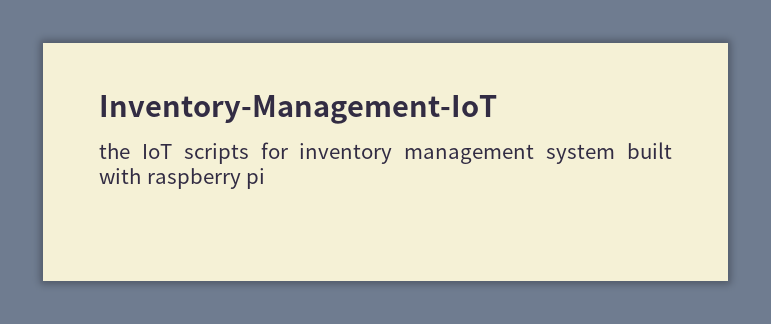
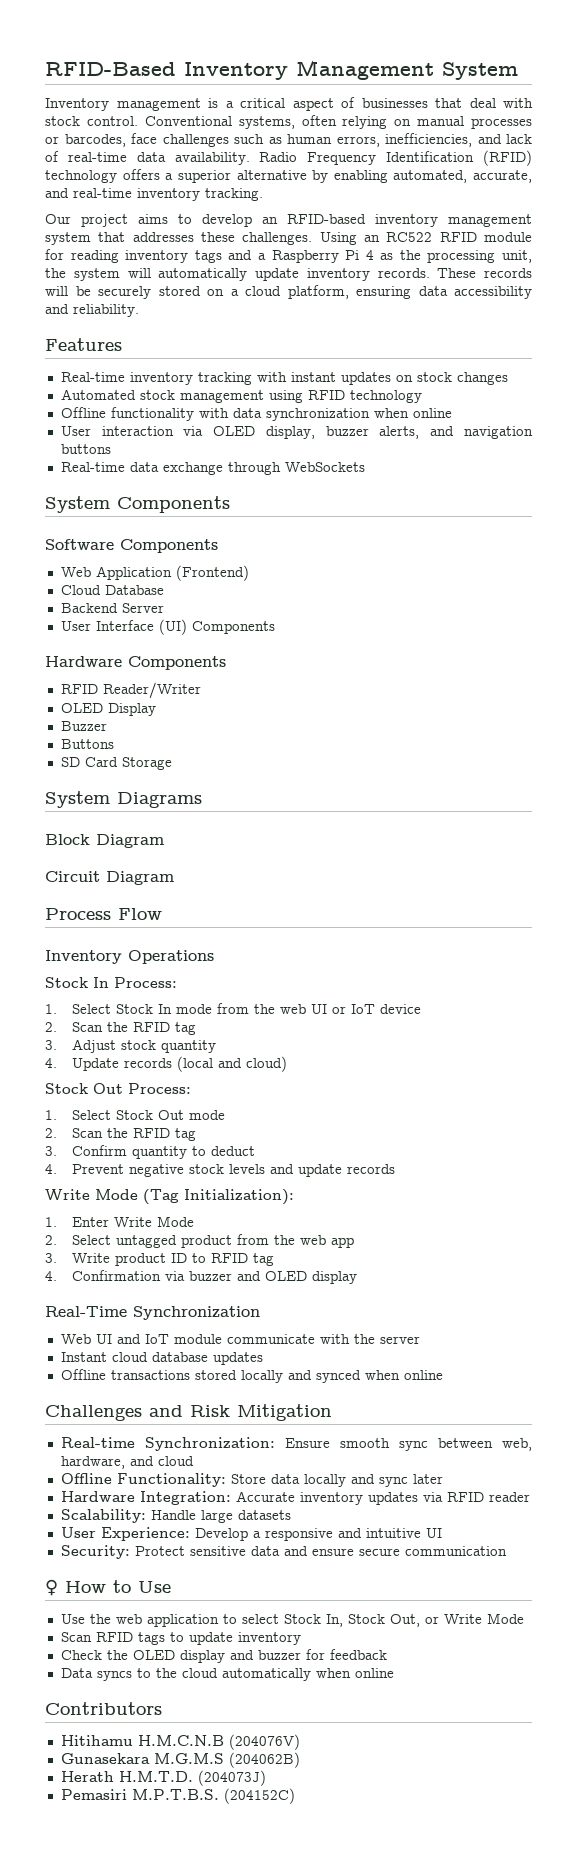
- Inventory-Management-IoT
- the IoT scripts for inventory management system built with raspberry pi
+ RFID-Based Inventory Management System
+ Inventory management is a critical aspect of businesses that deal with stock control. Conventional systems, often relying on manual processes or barcodes, face challenges such as human errors, inefficiencies, and lack of real-time data availability. Radio Frequency Identification (RFID) technology offers a superior alternative by enabling automated, accurate, and real-time inventory tracking.
+ Our project aims to develop an RFID-based inventory management system that addresses these challenges. Using an RC522 RFID module for reading inventory tags and a Raspberry Pi 4 as the processing unit, the system will automatically update inventory records. These records will be securely stored on a cloud platform, ensuring data accessibility and reliability.
+ Features
+ Real-time inventory tracking with instant updates on stock changes
+ Automated stock management using RFID technology
+ Offline functionality with data synchronization when online
+ User interaction via OLED display, buzzer alerts, and navigation buttons
+ Real-time data exchange through WebSockets
+ System Components
+ Software Components
+ Web Application (Frontend)
+ Cloud Database
+ Backend Server
+ User Interface (UI) Components
+ Hardware Components
+ RFID Reader/Writer
+ OLED Display
+ Buzzer
+ Buttons
+ SD Card Storage
+ System Diagrams
+ Block Diagram
+ Circuit Diagram
+ Process Flow
+ Inventory Operations
+ Stock In Process:
+ 1. Select Stock In mode from the web UI or IoT device
+ 2. Scan the RFID tag
+ 3. Adjust stock quantity
+ 4. Update records (local and cloud)
+ Stock Out Process:
+ 1. Select Stock Out mode
+ 2. Scan the RFID tag
+ 3. Confirm quantity to deduct
+ 4. Prevent negative stock levels and update records
+ Write Mode (Tag Initialization):
+ 1. Enter Write Mode
+ 2. Select untagged product from the web app
+ 3. Write product ID to RFID tag
+ 4. Confirmation via buzzer and OLED display
+ Real-Time Synchronization
+ Web UI and IoT module communicate with the server
+ Instant cloud database updates
+ Offline transactions stored locally and synced when online
+ Challenges and Risk Mitigation
+ Real-time Synchronization: Ensure smooth sync between web, hardware, and cloud
+ Offline Functionality: Store data locally and sync later
+ Hardware Integration: Accurate inventory updates via RFID reader
+ Scalability: Handle large datasets
+ User Experience: Develop a responsive and intuitive UI
+ Security: Protect sensitive data and ensure secure communication
+ ♀ How to Use
+ Use the web application to select Stock In, Stock Out, or Write Mode
+ Scan RFID tags to update inventory
+ Check the OLED display and buzzer for feedback
+ Data syncs to the cloud automatically when online
+ Contributors
+ Hitihamu H.M.C.N.B (204076V)
+ Gunasekara M.G.M.S (204062B)
+ Herath H.M.T.D. (204073J)
+ Pemasiri M.P.T.B.S. (204152C)

